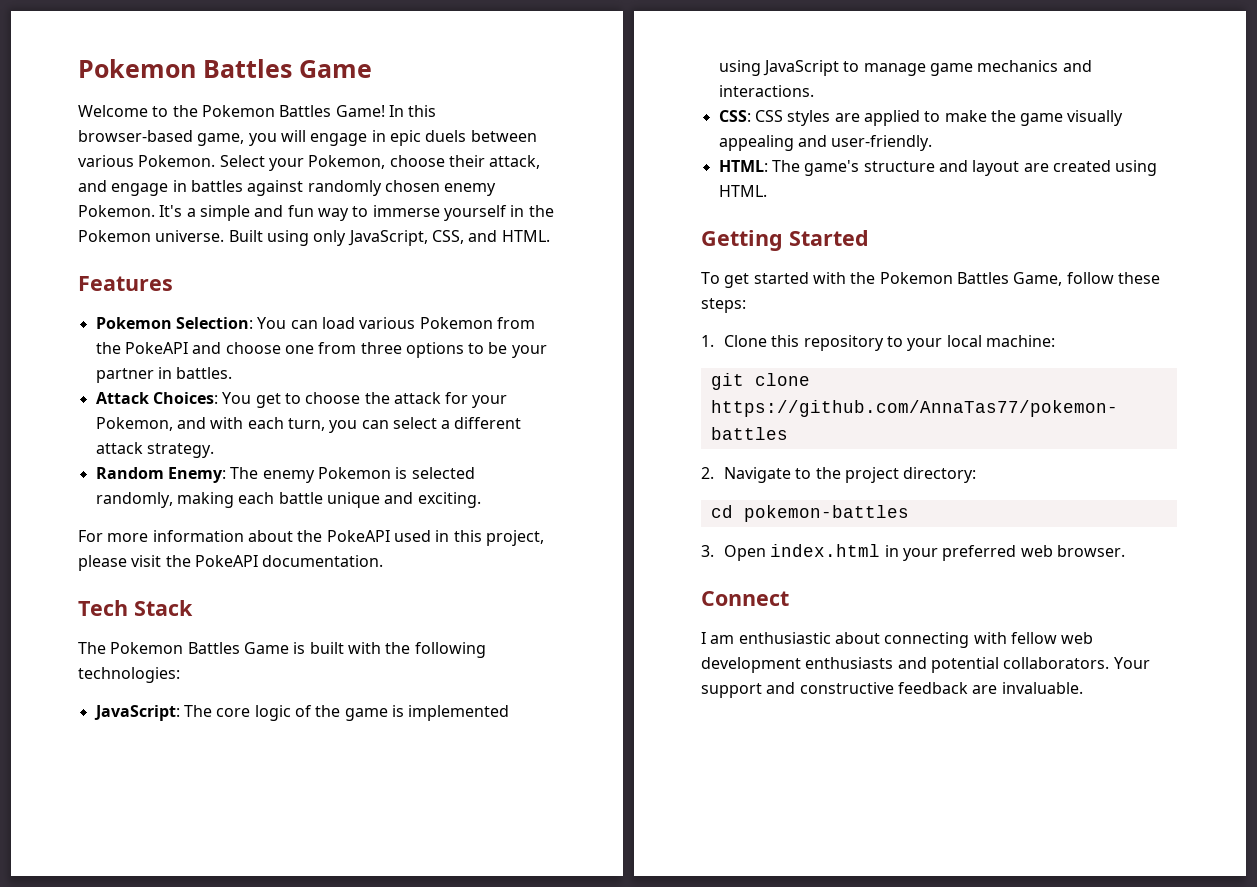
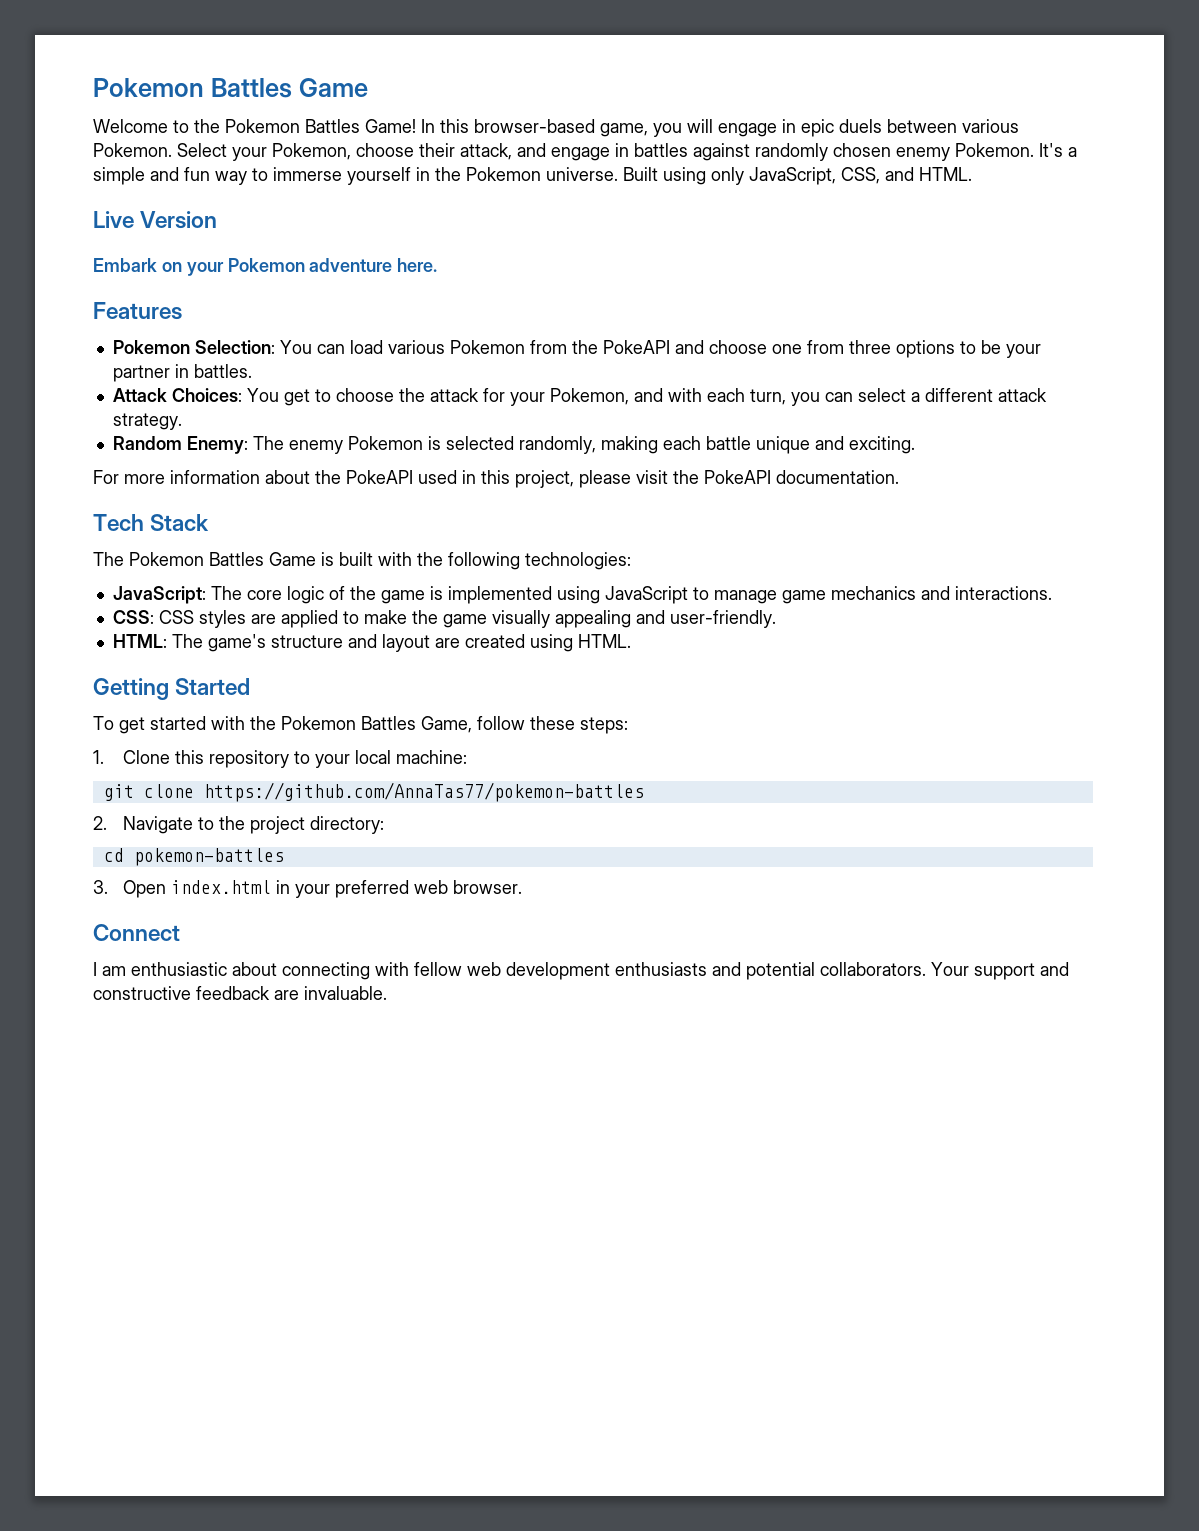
+ Live Version
+ Embark on your Pokemon adventure here.

